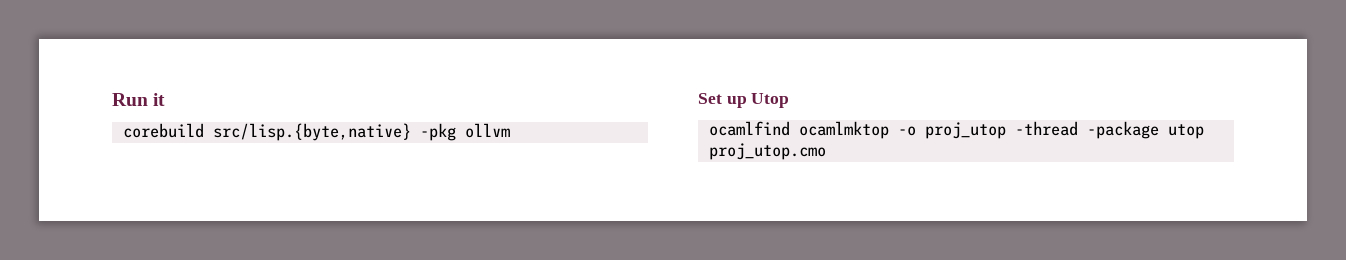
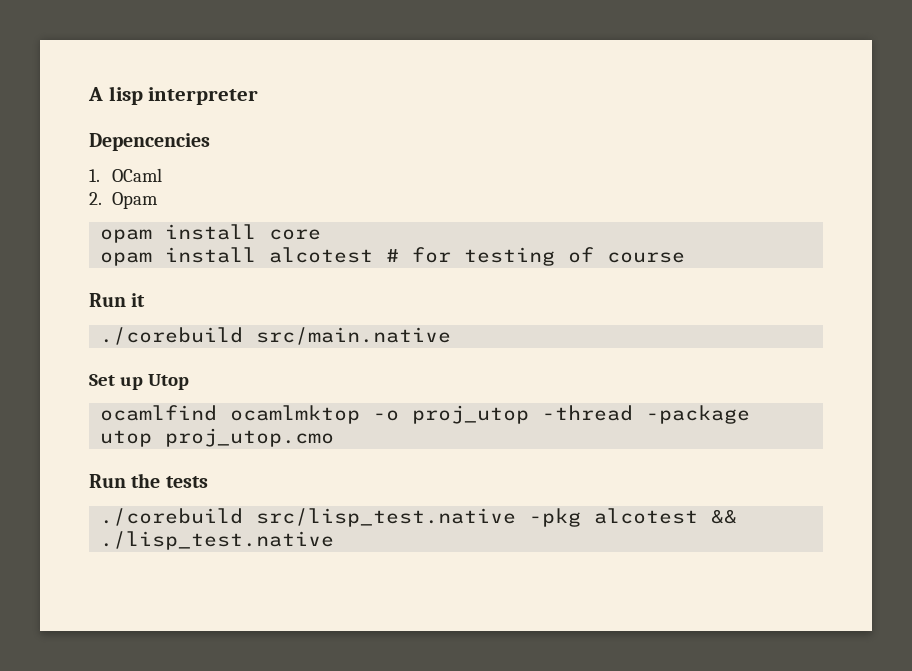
+ A lisp interpreter
+ Depencencies
+ 1. OCaml
+ 2. Opam
+ opam install core
+ opam install alcotest # for testing of course
  Run it
- corebuild src/lisp.{byte,native} -pkg ollvm
+ ./corebuild src/main.native
+ Run the tests
+ ./corebuild src/lisp_test.native -pkg alcotest && ./lisp_test.native

